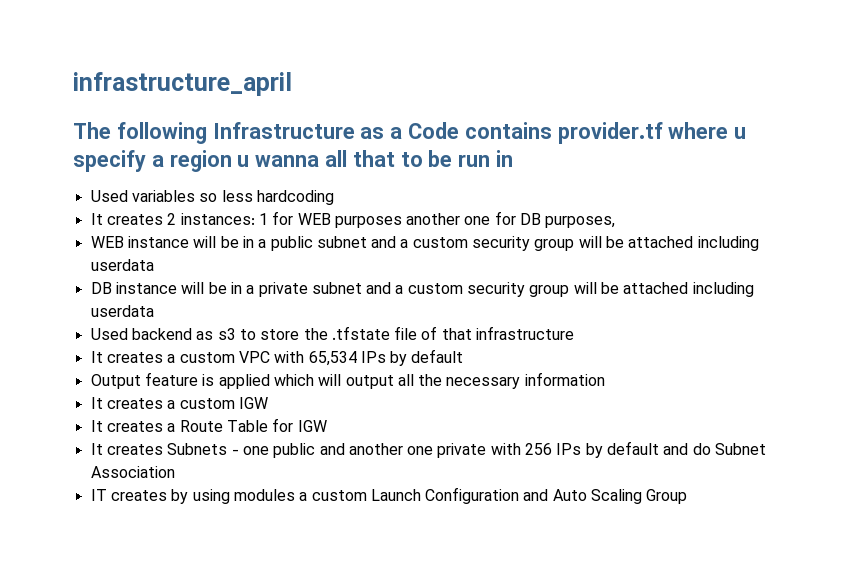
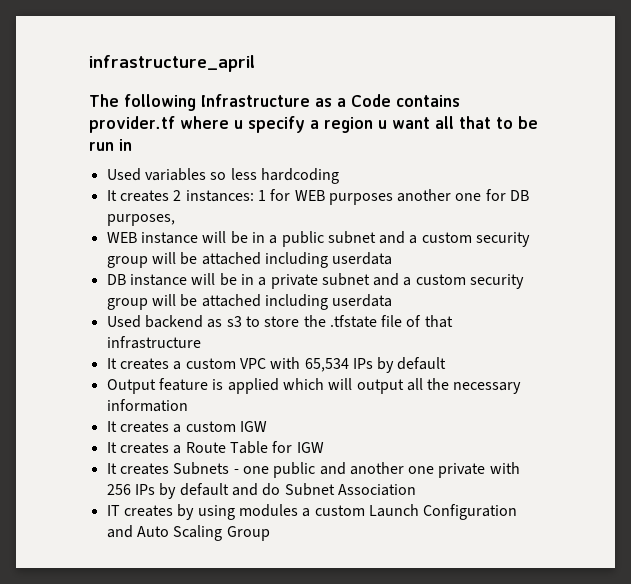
- The following Infrastructure as a Code contains provider.tf where u specify a region u wanna all that to be run in
+ The following Infrastructure as a Code contains provider.tf where u specify a region u want all that to be run in

